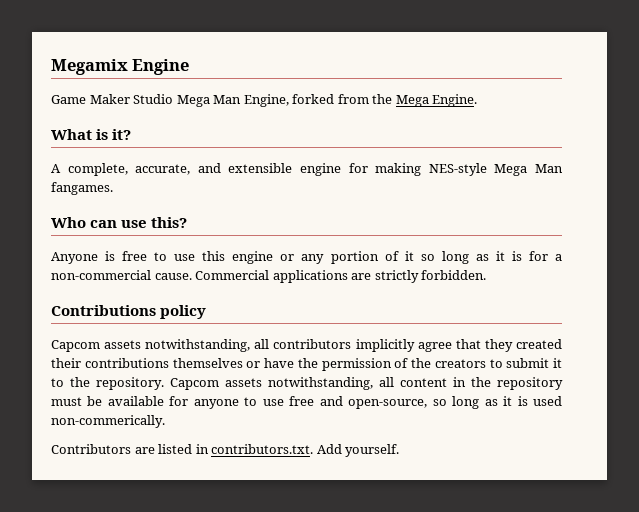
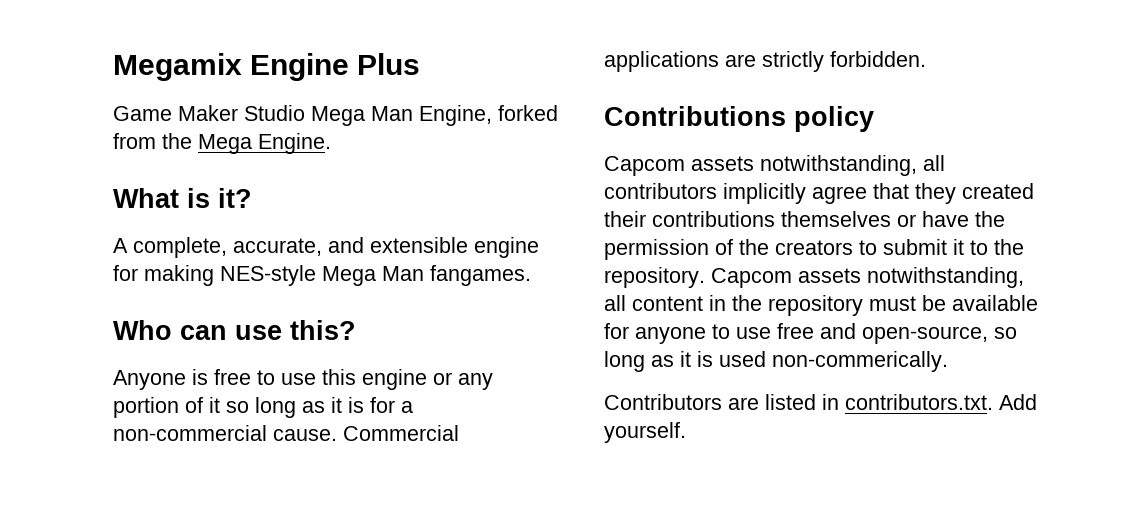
- Megamix Engine
+ Megamix Engine Plus

